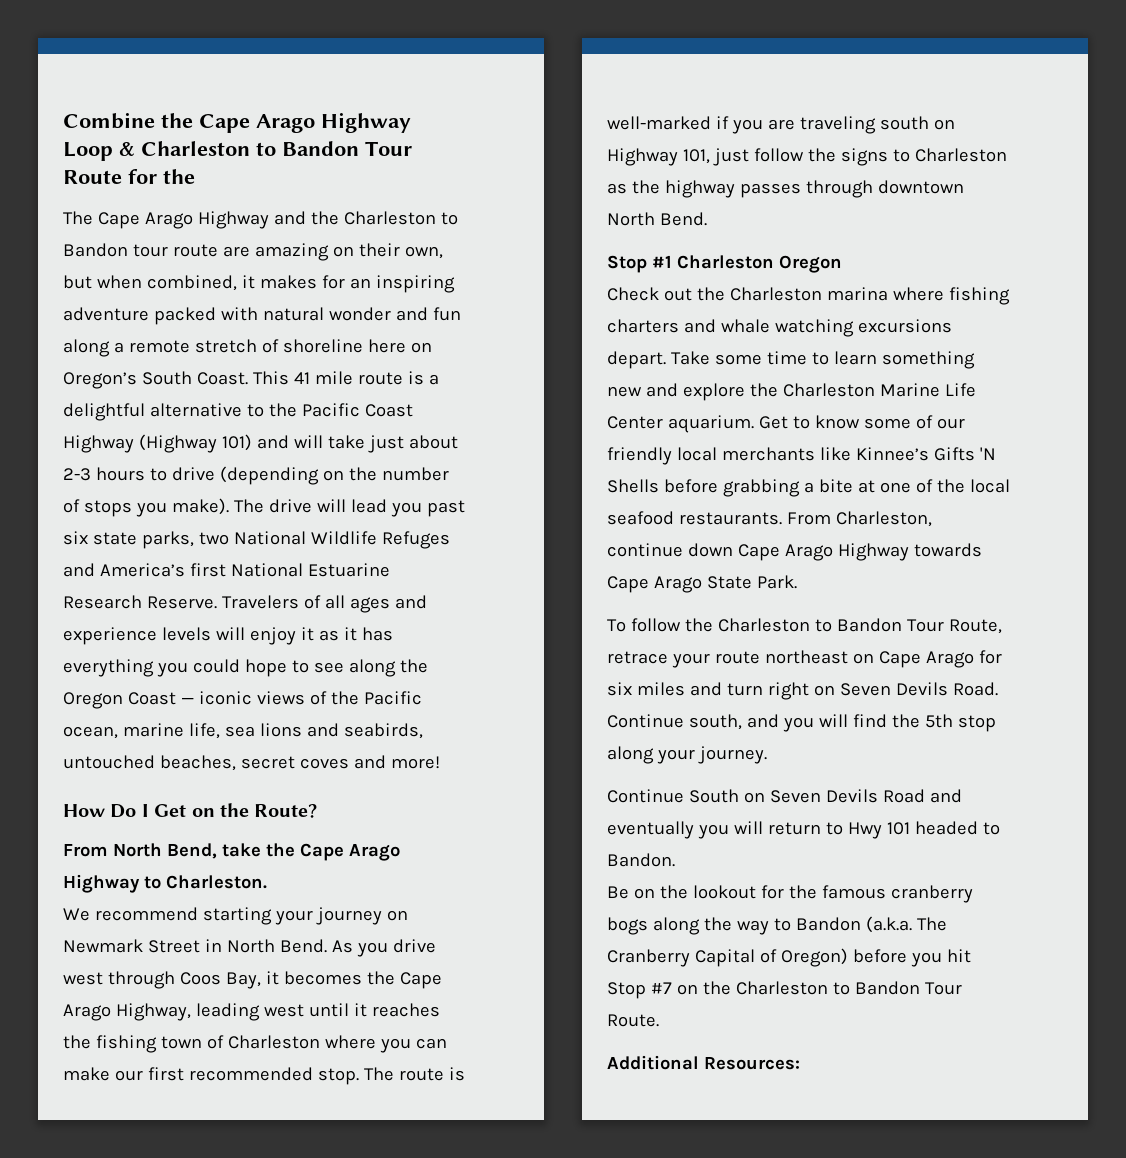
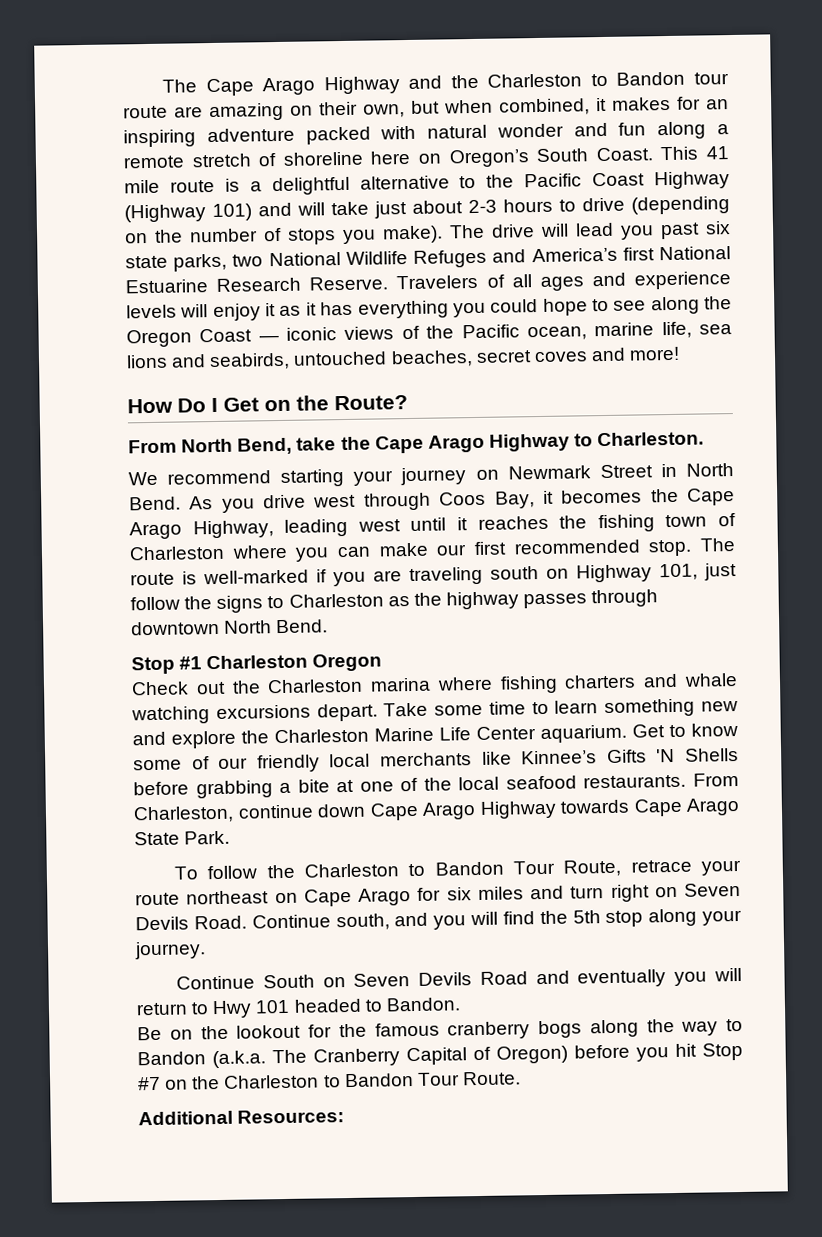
- Combine the Cape Arago Highway Loop & Charleston to Bandon Tour Route for the

